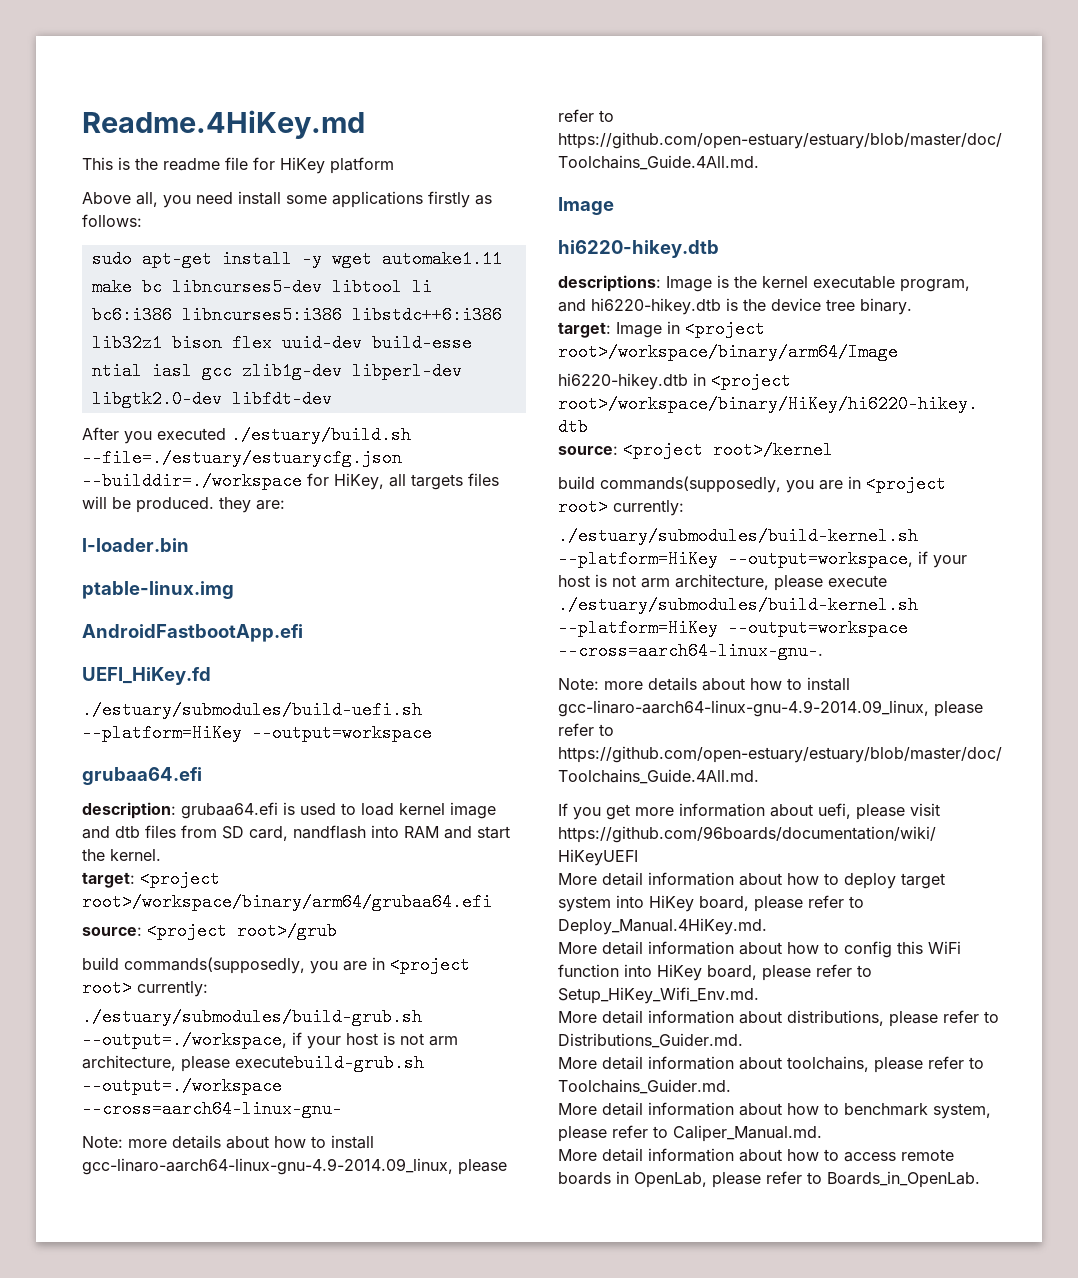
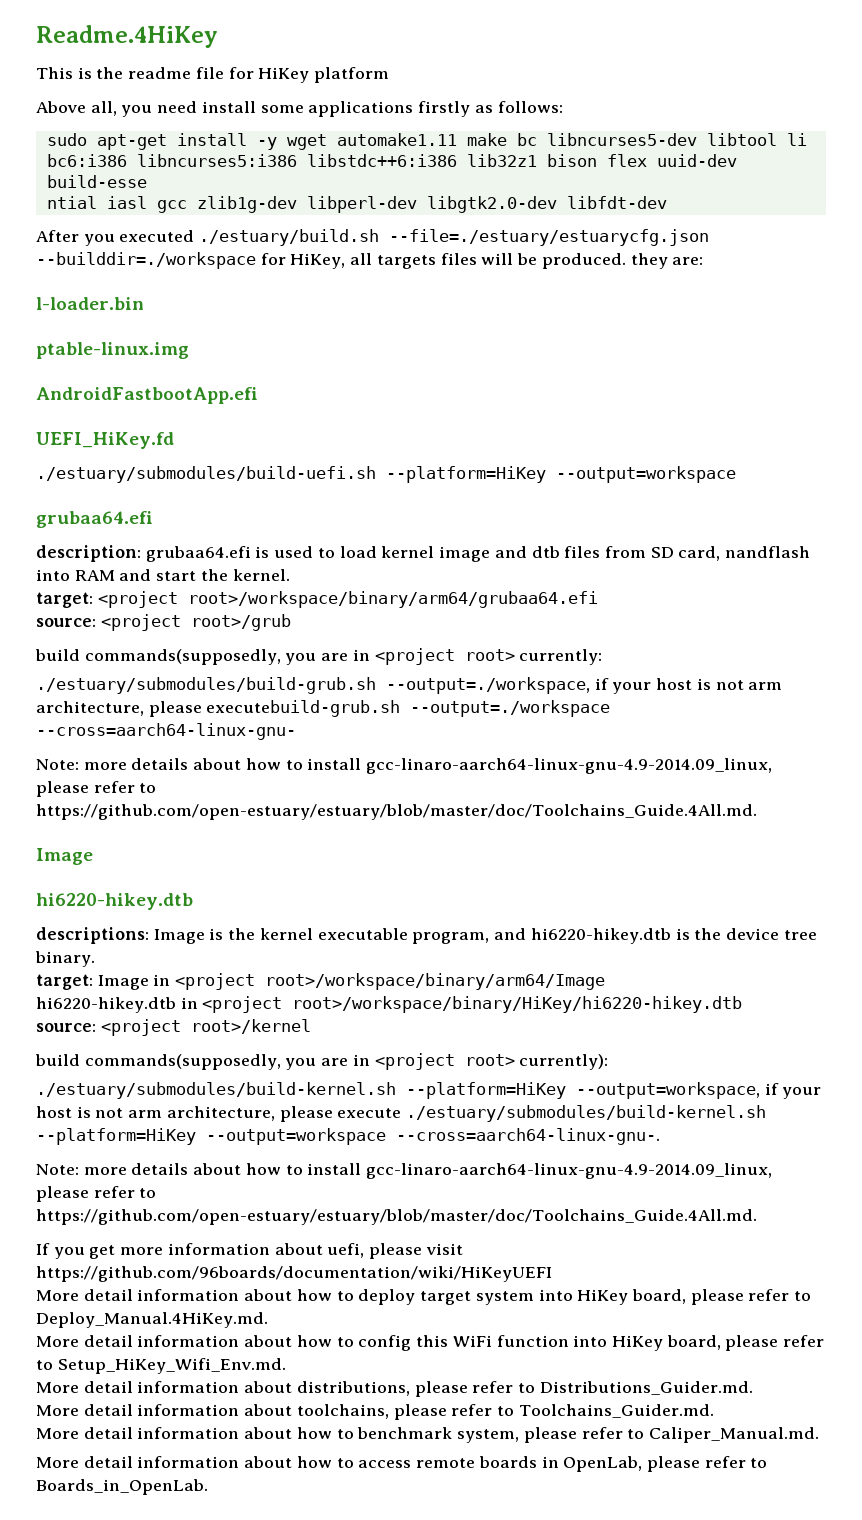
- Readme.4HiKey.md
+ Readme.4HiKey
  source: <project root>/kernel
- build commands(supposedly, you are in <project root> currently:
+ build commands(supposedly, you are in <project root> currently):

